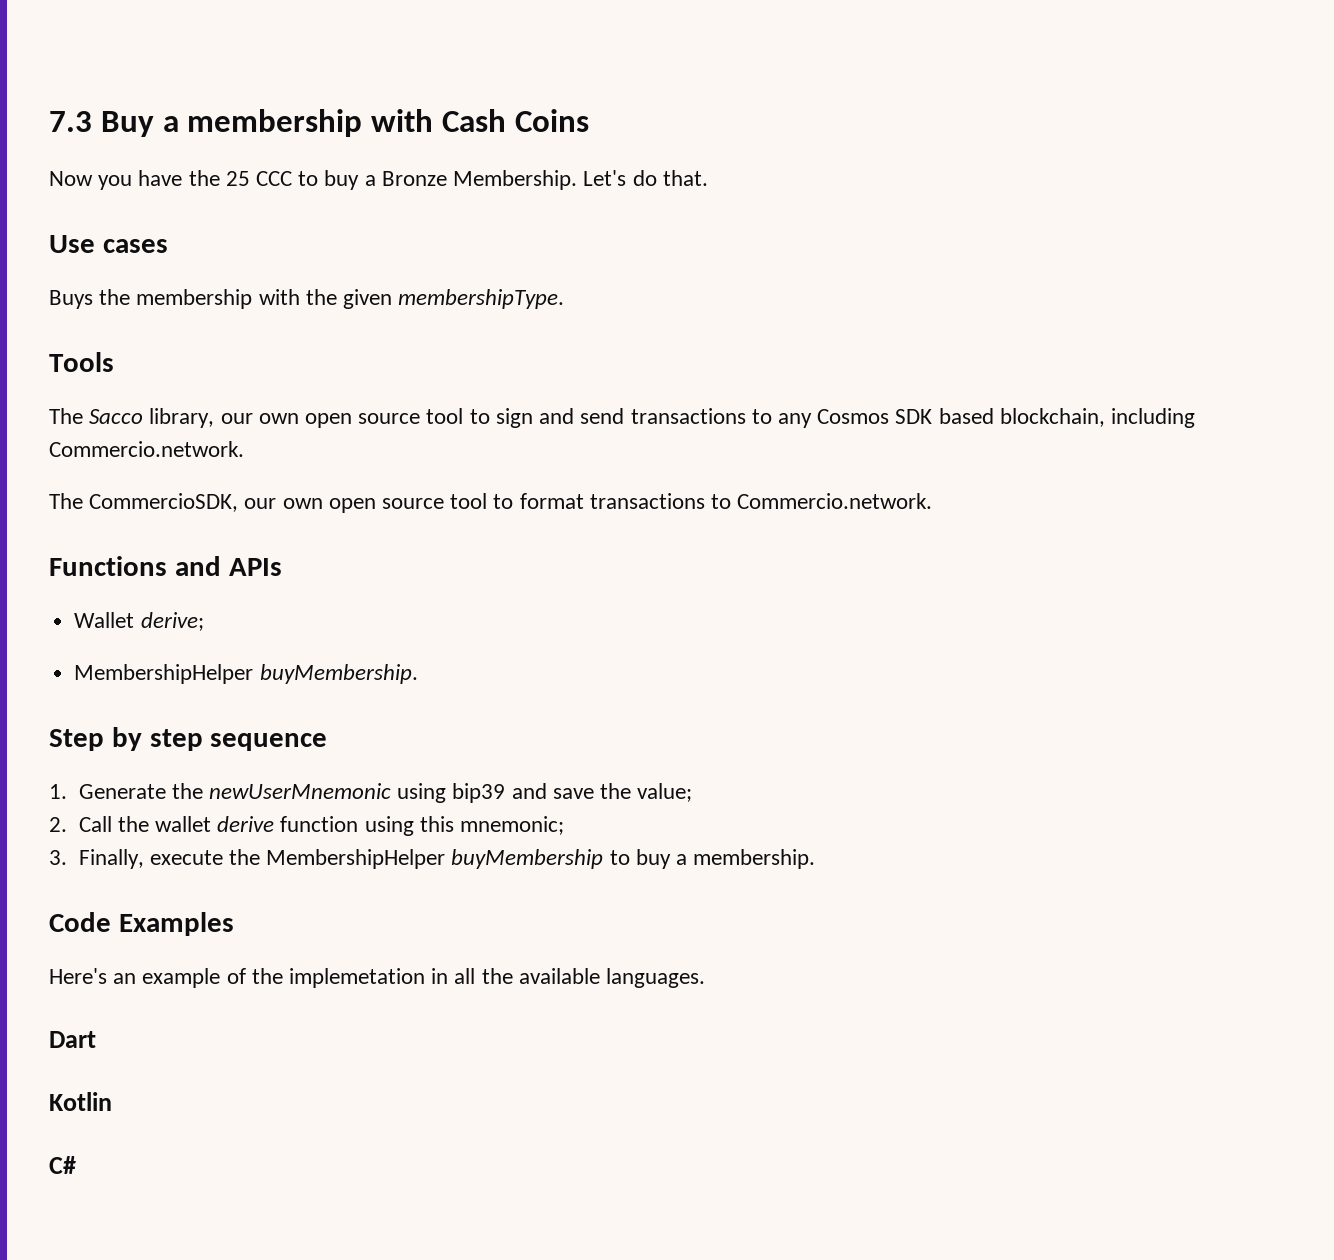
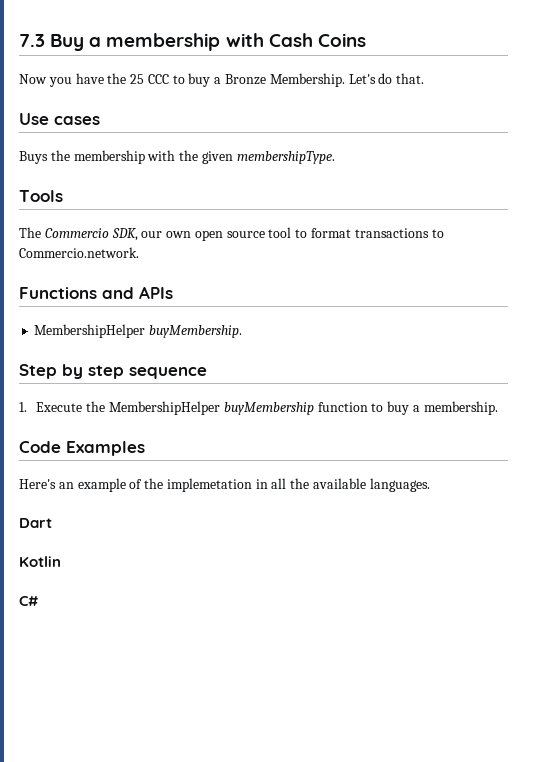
- The Sacco library, our own open source tool to sign and send transactions to any Cosmos SDK based blockchain, including Commercio.network.
- The CommercioSDK, our own open source tool to format transactions to Commercio.network.
+ The Commercio SDK, our own open source tool to format transactions to Commercio.network.
- Wallet derive;
- 1. Generate the newUserMnemonic using bip39 and save the value;
- 2. Call the wallet derive function using this mnemonic;
- 3. Finally, execute the MembershipHelper buyMembership to buy a membership.
+ 1. Execute the MembershipHelper buyMembership function to buy a membership.

